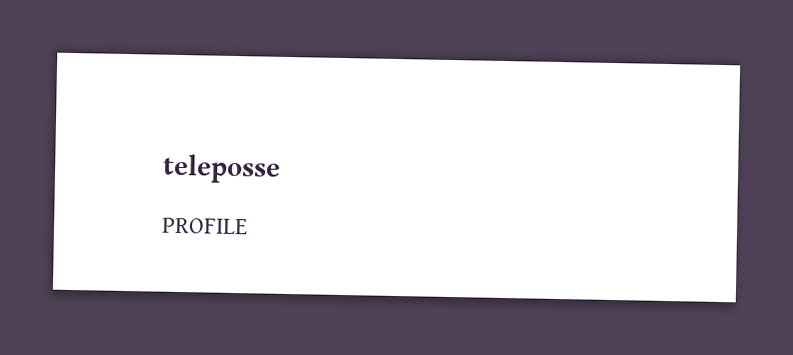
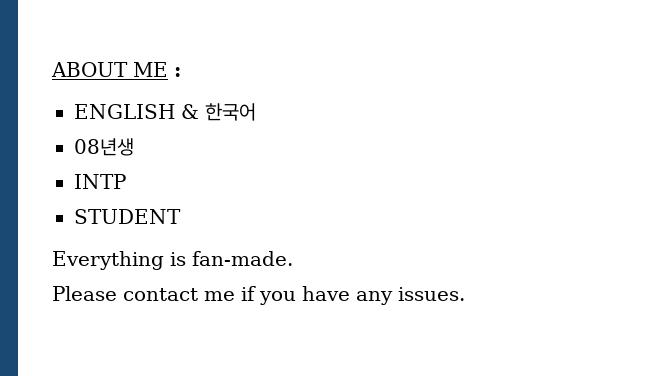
- teleposse
- PROFILE
+ ABOUT ME :
+ ENGLISH & 한국어
+ 08년생
+ INTP
+ STUDENT
+ Everything is fan-made.
+ Please contact me if you have any issues.

